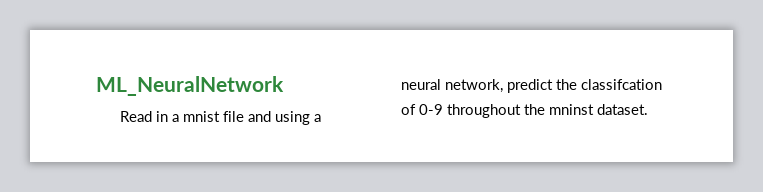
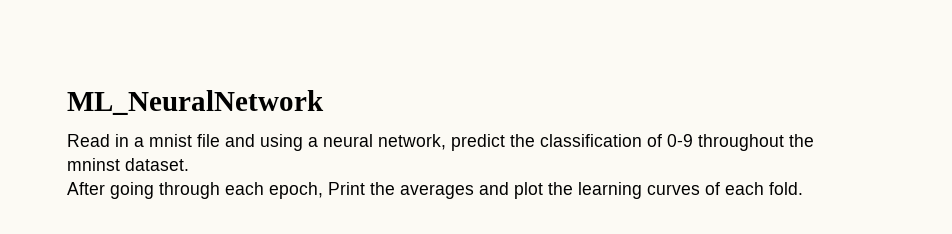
- Read in a mnist file and using a neural network, predict the classifcation of 0-9 throughout the mninst dataset.
+ Read in a mnist file and using a neural network, predict the classification of 0-9 throughout the mninst dataset.
+ After going through each epoch, Print the averages and plot the learning curves of each fold.

